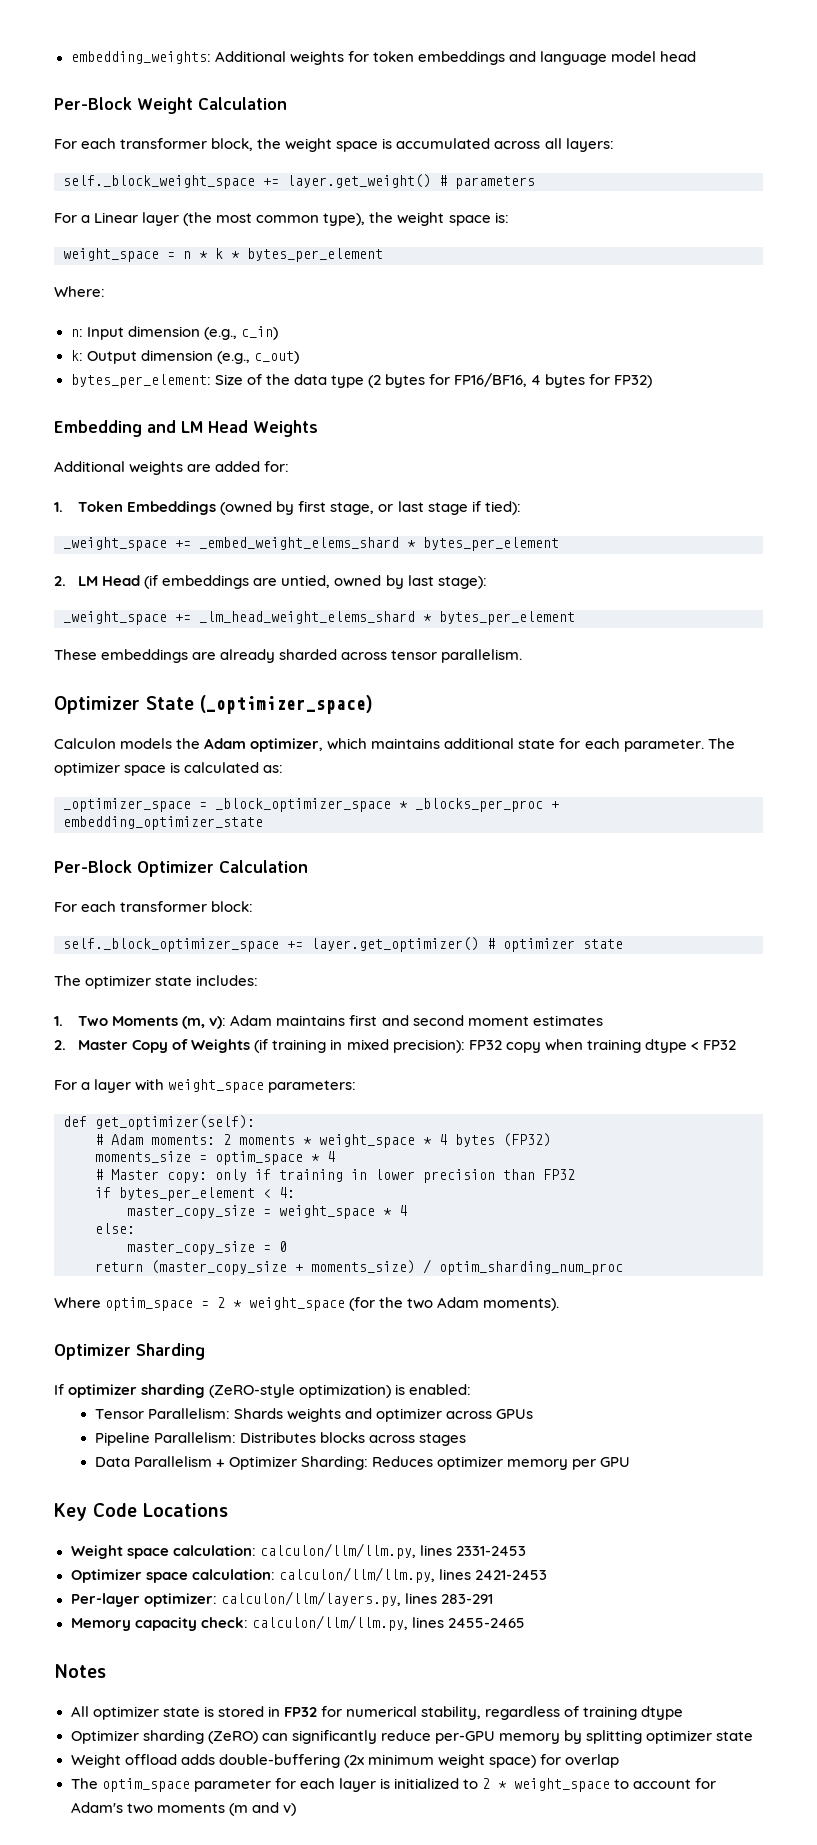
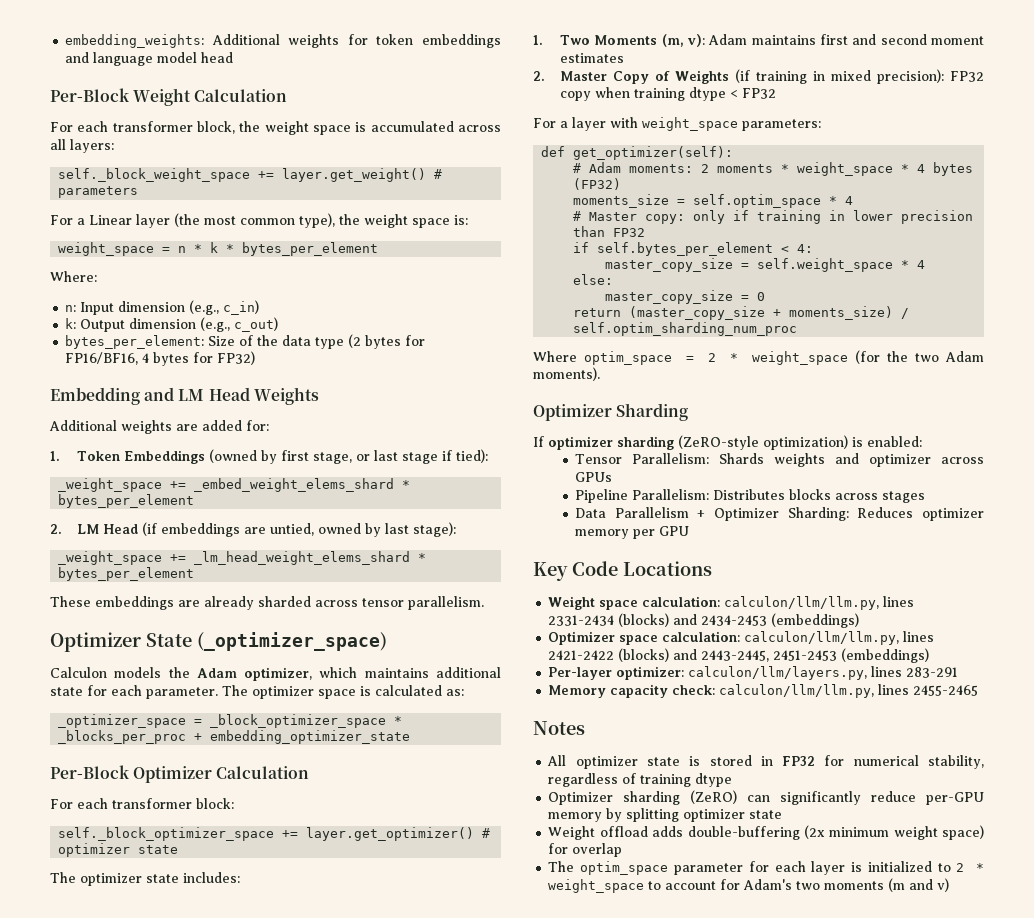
- moments_size = optim_space * 4
+ moments_size = self.optim_space * 4
- if bytes_per_element < 4:
+ if self.bytes_per_element < 4:
- master_copy_size = weight_space * 4
+ master_copy_size = self.weight_space * 4
- return (master_copy_size + moments_size) / optim_sharding_num_proc
+ return (master_copy_size + moments_size) / self.optim_sharding_num_proc
- Weight space calculation: calculon/llm/llm.py, lines 2331-2453
+ Weight space calculation: calculon/llm/llm.py, lines 2331-2434 (blocks) and 2434-2453 (embeddings)
- Optimizer space calculation: calculon/llm/llm.py, lines 2421-2453
+ Optimizer space calculation: calculon/llm/llm.py, lines 2421-2422 (blocks) and 2443-2445, 2451-2453 (embeddings)

